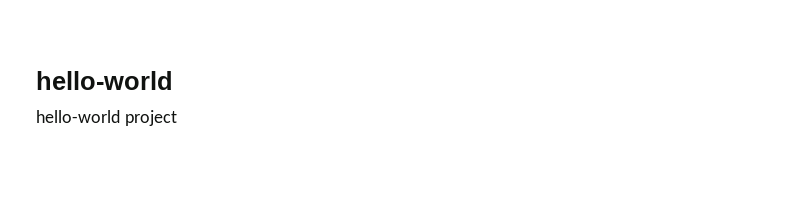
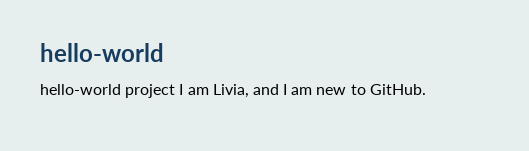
- hello-world project
+ hello-world project I am Livia, and I am new to GitHub.

